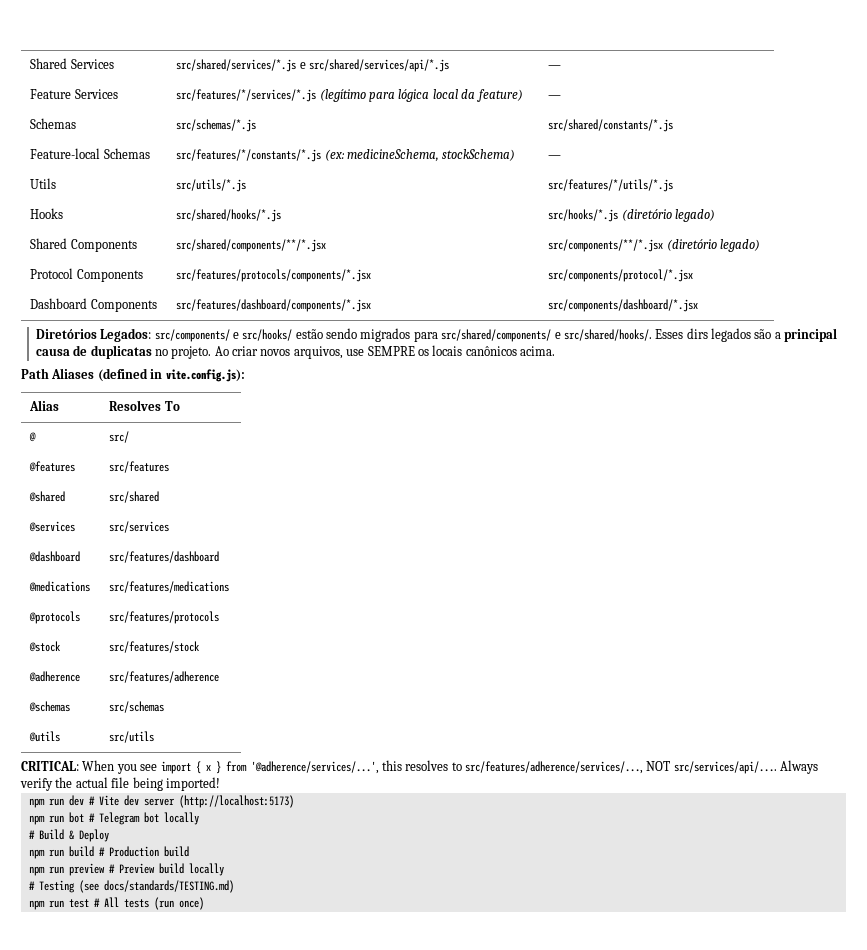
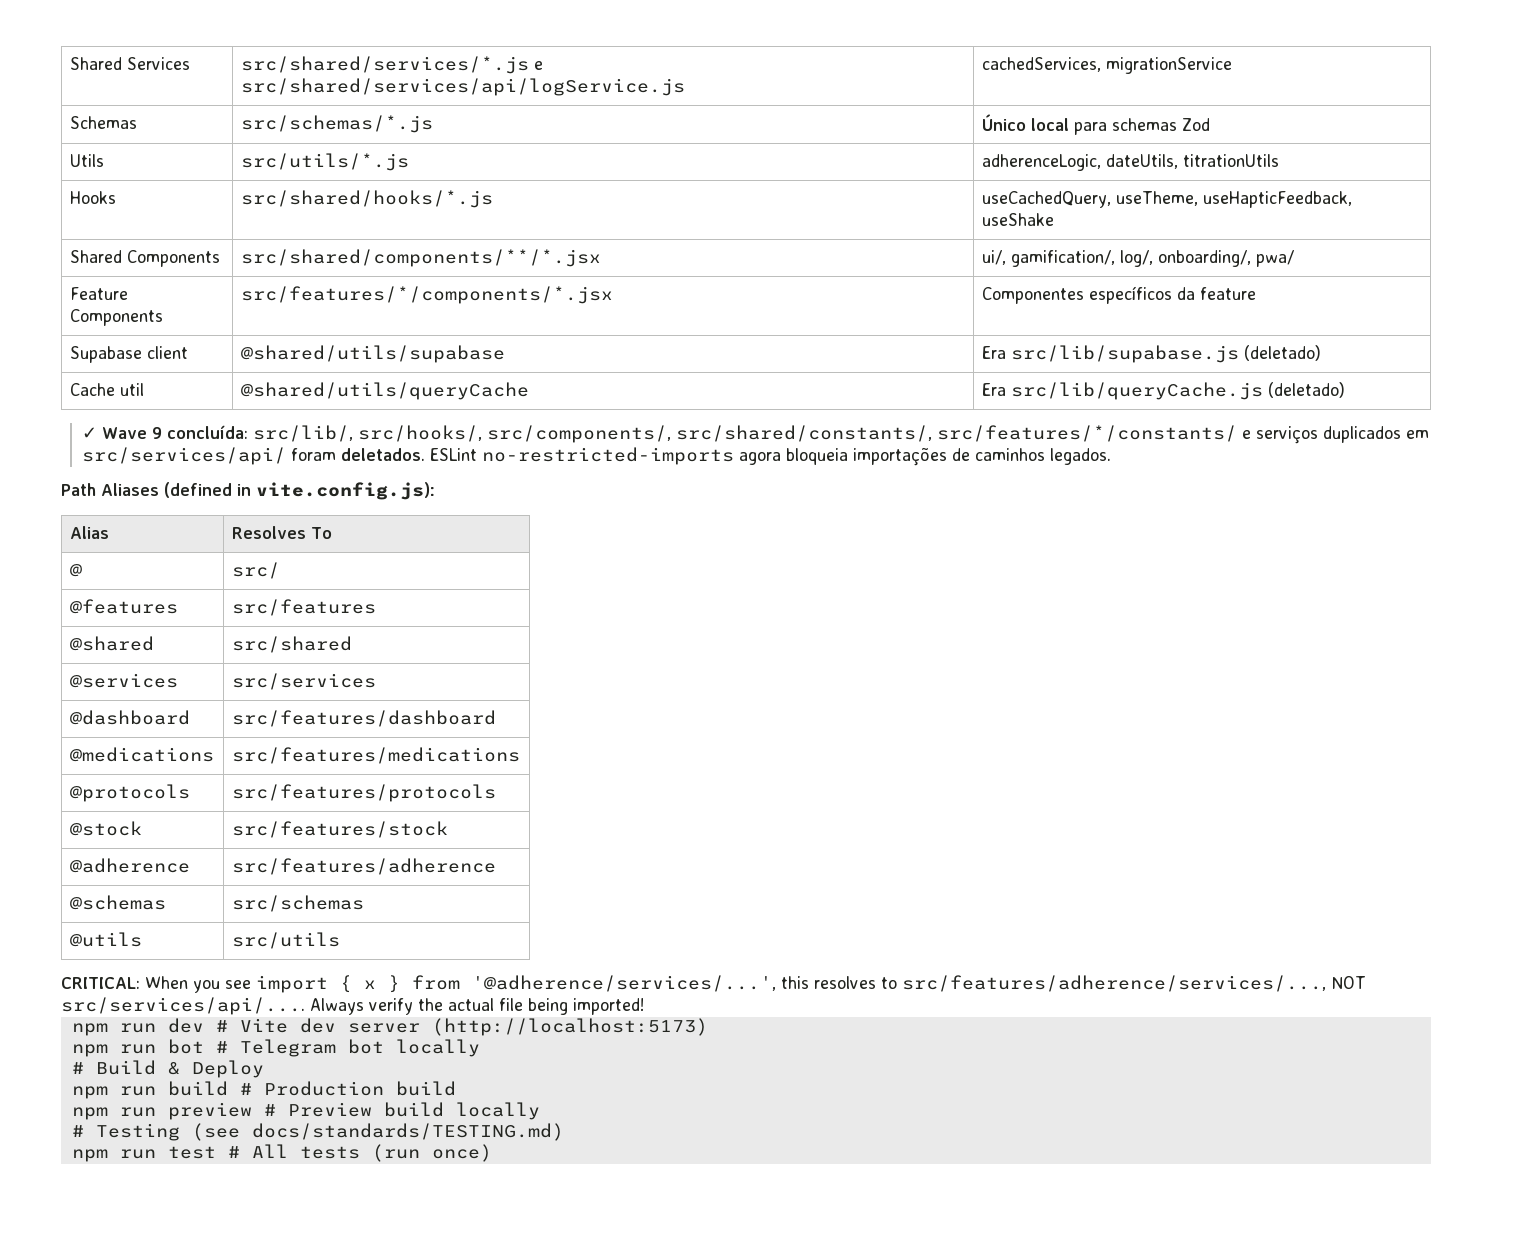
- Shared Services | src/shared/services/*.js e src/shared/services/api/*.js | —
- Feature Services | src/features/*/services/*.js (legítimo para lógica local da feature) | —
- Schemas | src/schemas/*.js | src/shared/constants/*.js
- Feature-local Schemas | src/features/*/constants/*.js (ex: medicineSchema, stockSchema) | —
+ Shared Services | src/shared/services/*.js e src/shared/services/api/logService.js | cachedServices, migrationService
+ Schemas | src/schemas/*.js | Único local para schemas Zod
- Utils | src/utils/*.js | src/features/*/utils/*.js
+ Utils | src/utils/*.js | adherenceLogic, dateUtils, titrationUtils
- Hooks | src/shared/hooks/*.js | src/hooks/*.js (diretório legado)
+ Hooks | src/shared/hooks/*.js | useCachedQuery, useTheme, useHapticFeedback, useShake
- Shared Components | src/shared/components/**/*.jsx | src/components/**/*.jsx (diretório legado)
- Protocol Components | src/features/protocols/components/*.jsx | src/components/protocol/*.jsx
- Dashboard Components | src/features/dashboard/components/*.jsx | src/components/dashboard/*.jsx
- Diretórios Legados: src/components/ e src/hooks/ estão sendo migrados para src/shared/components/ e src/shared/hooks/. Esses dirs legados são a principal causa de duplicatas no projeto. Ao criar novos arquivos, use SEMPRE os locais canônicos acima.
+ Shared Components | src/shared/components/**/*.jsx | ui/, gamification/, log/, onboarding/, pwa/
+ Feature Components | src/features/*/components/*.jsx | Componentes específicos da feature
+ Supabase client | @shared/utils/supabase | Era src/lib/supabase.js (deletado)
+ Cache util | @shared/utils/queryCache | Era src/lib/queryCache.js (deletado)
+ ✓ Wave 9 concluída: src/lib/, src/hooks/, src/components/, src/shared/constants/, src/features/*/constants/ e serviços duplicados em src/services/api/ foram deletados. ESLint no-restricted-imports agora bloqueia importações de caminhos legados.

